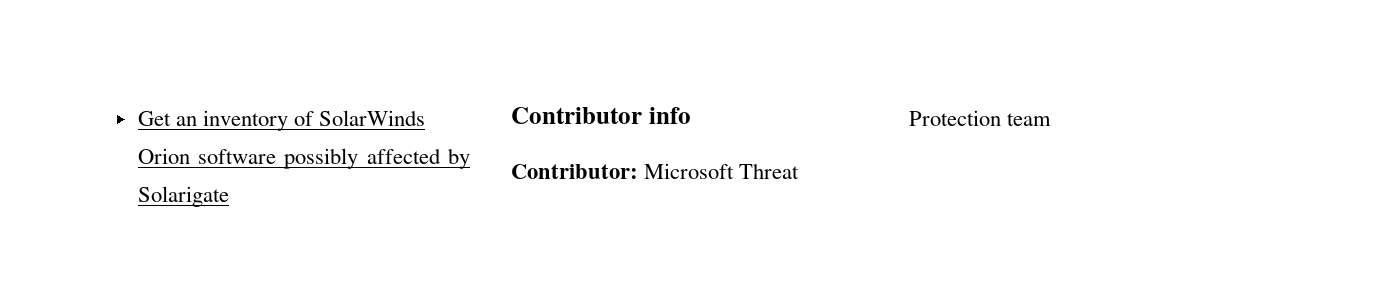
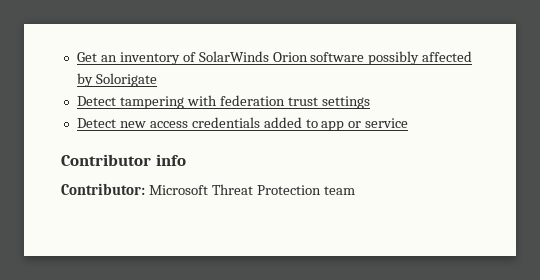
- Get an inventory of SolarWinds Orion software possibly affected by Solarigate
+ Get an inventory of SolarWinds Orion software possibly affected by Solorigate
+ Detect tampering with federation trust settings
+ Detect new access credentials added to app or service

